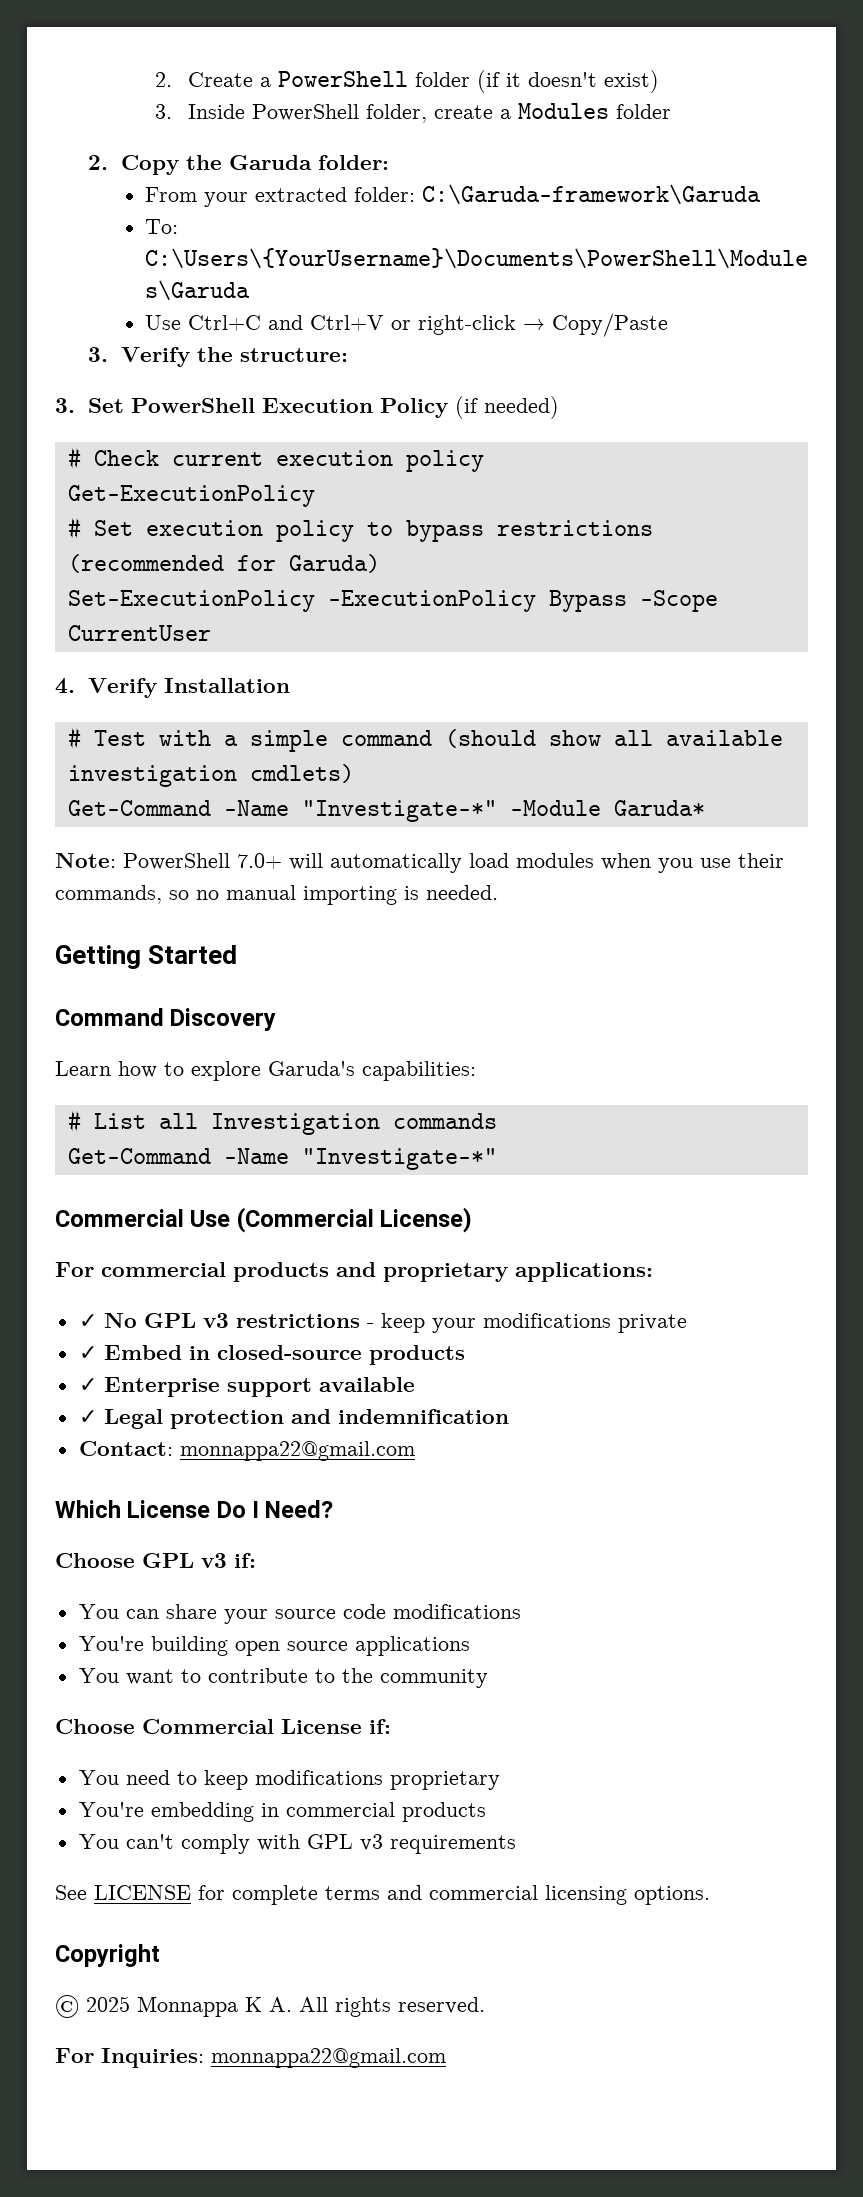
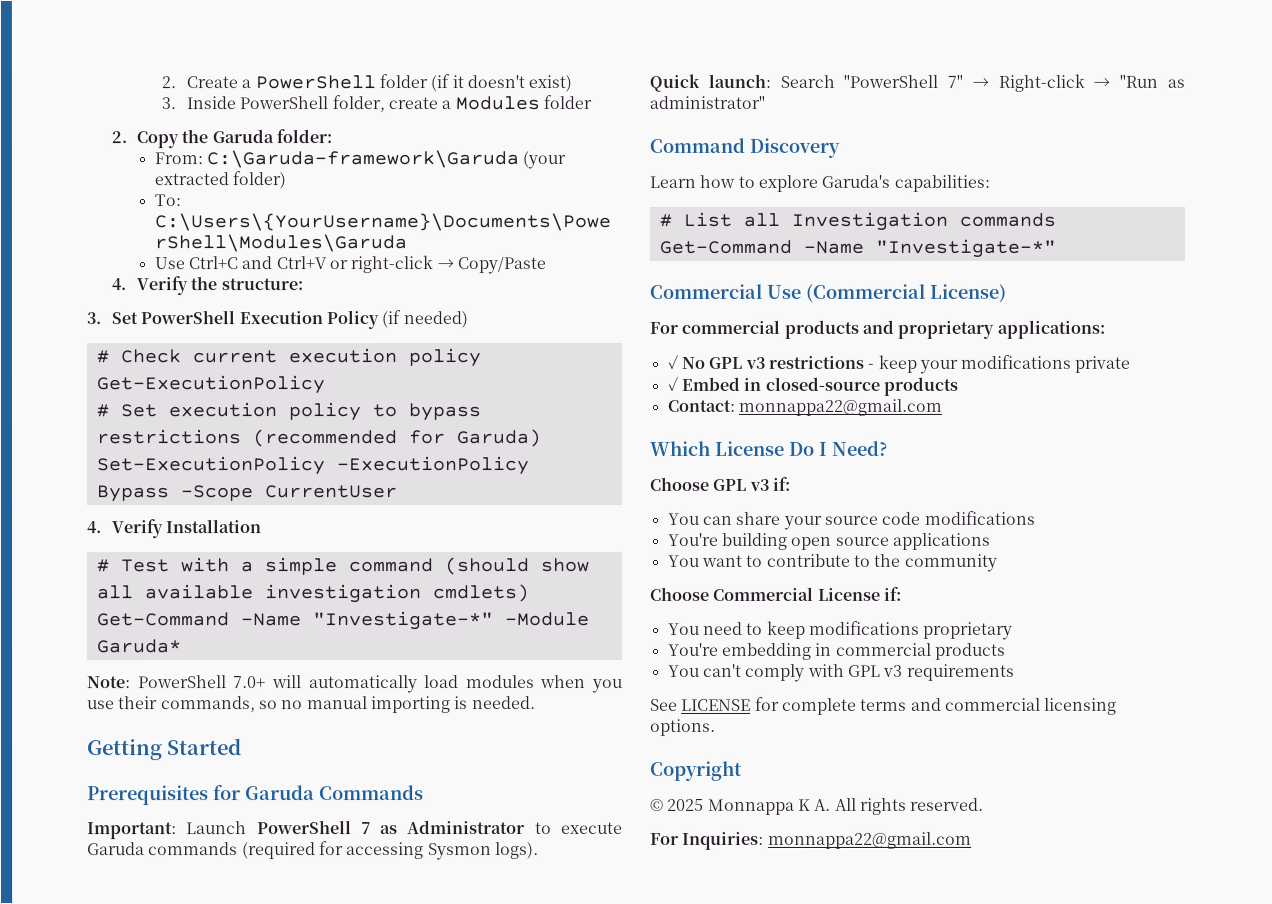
- From your extracted folder: C:\Garuda-framework\Garuda
+ From: C:\Garuda-framework\Garuda (your extracted folder)
- 3. Verify the structure:
+ 4. Verify the structure:
+ Prerequisites for Garuda Commands
+ Important: Launch PowerShell 7 as Administrator to execute Garuda commands (required for accessing Sysmon logs).
+ Quick launch: Search "PowerShell 7" → Right-click → "Run as administrator"
- ✓ Enterprise support available
- ✓ Legal protection and indemnification

